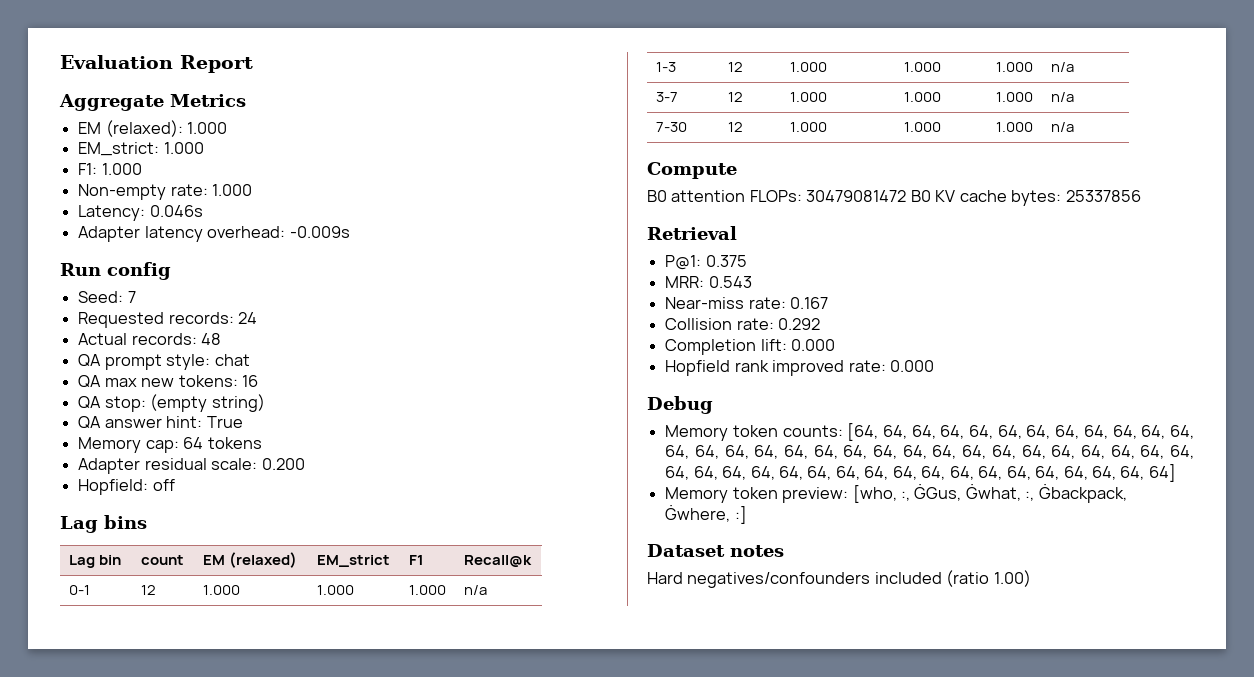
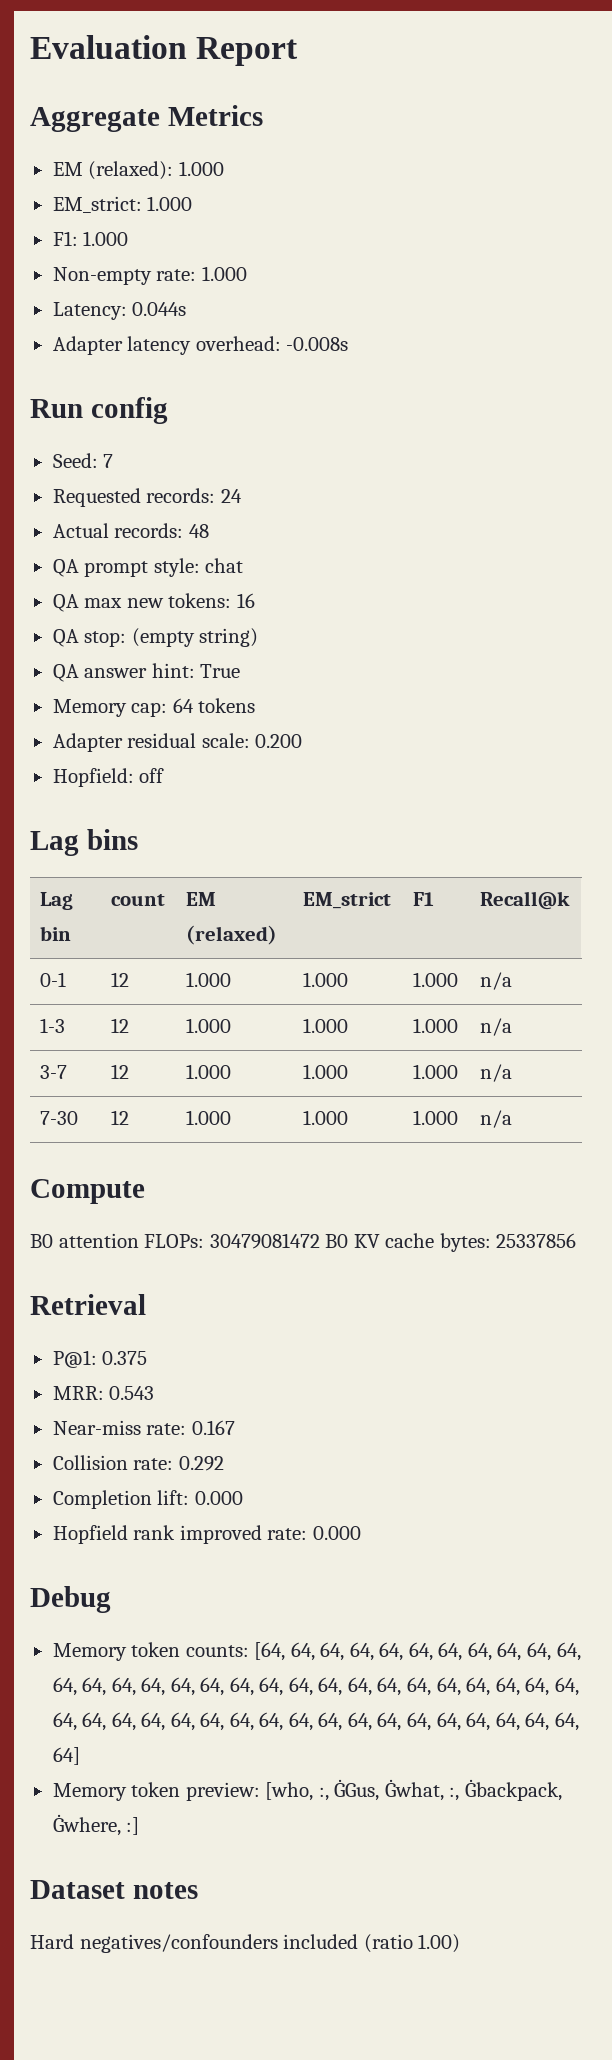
- Latency: 0.046s
+ Latency: 0.044s
- Adapter latency overhead: -0.009s
+ Adapter latency overhead: -0.008s

